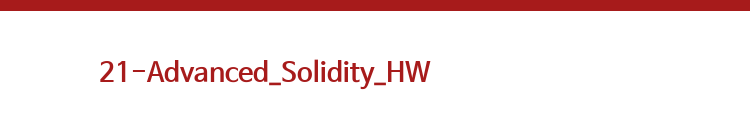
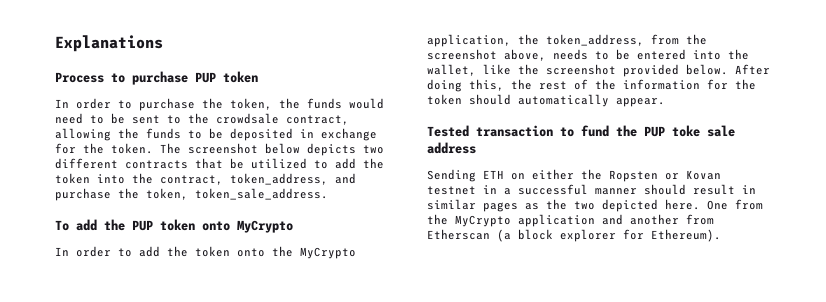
- 21-Advanced_Solidity_HW
+ Explanations
+ Process to purchase PUP token
+ In order to purchase the token, the funds would need to be sent to the crowdsale contract, allowing the funds to be deposited in exchange for the token. The screenshot below depicts two different contracts that be utilized to add the token into the contract, token_address, and purchase the token, token_sale_address.
+ To add the PUP token onto MyCrypto
+ In order to add the token onto the MyCrypto application, the token_address, from the screenshot above, needs to be entered into the wallet, like the screenshot provided below. After doing this, the rest of the information for the token should automatically appear.
+ Tested transaction to fund the PUP toke sale address
+ Sending ETH on either the Ropsten or Kovan testnet in a successful manner should result in similar pages as the two depicted here. One from the MyCrypto application and another from Etherscan (a block explorer for Ethereum).

